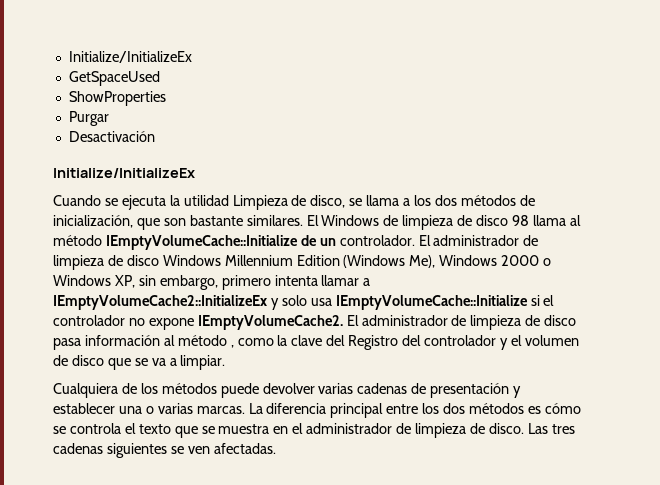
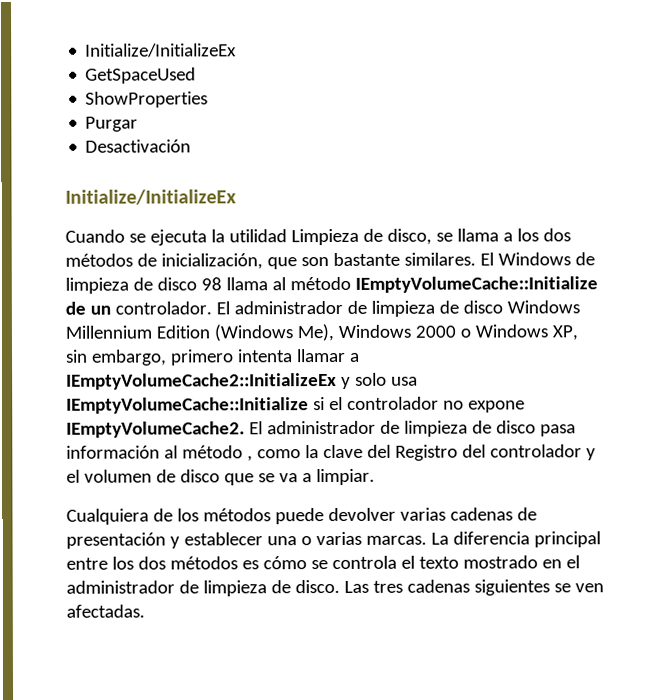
- La diferencia principal entre los dos métodos es cómo se controla el texto que se muestra en el administrador de limpieza de disco.
+ La diferencia principal entre los dos métodos es cómo se controla el texto mostrado en el administrador de limpieza de disco.

